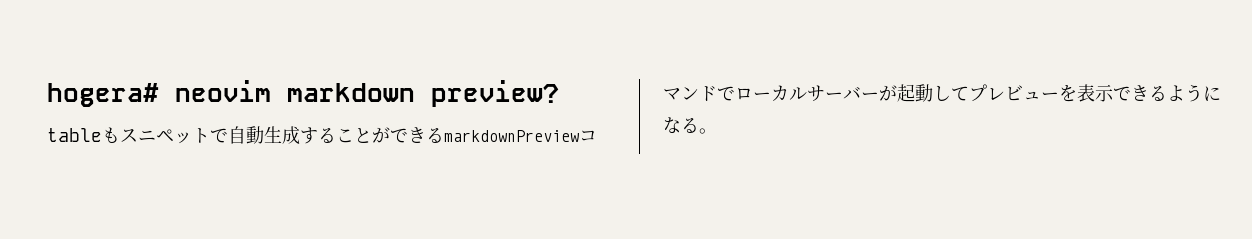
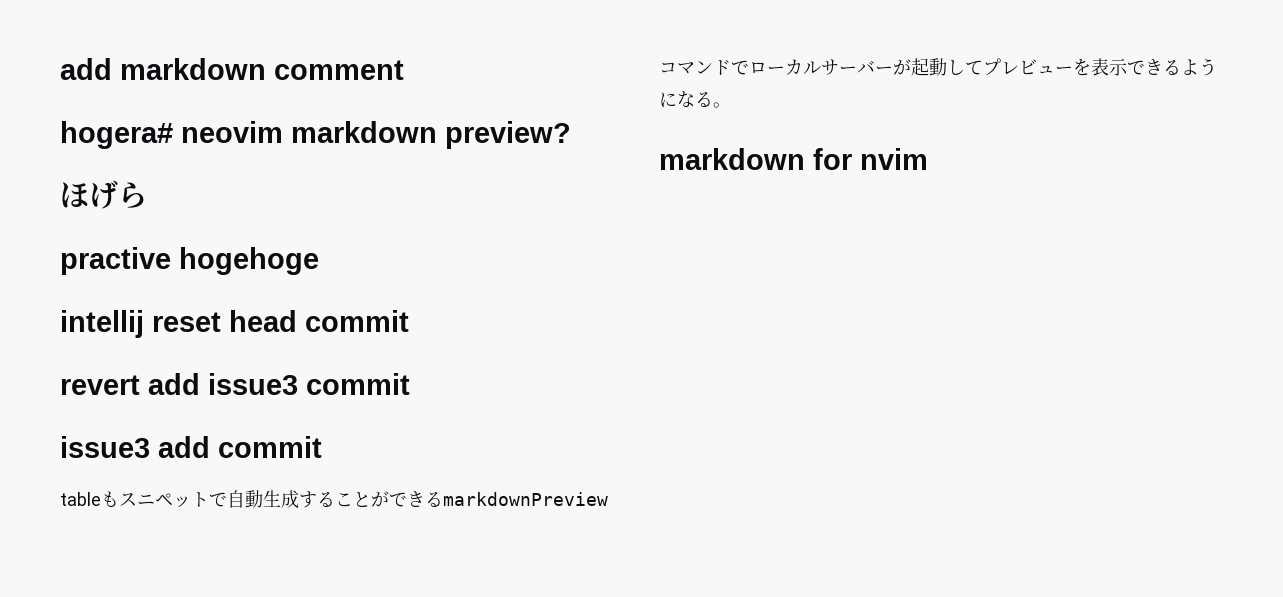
+ add markdown comment
+ ほげら
+ practive hogehoge
+ intellij reset head commit
+ revert add issue3 commit
+ issue3 add commit
+ markdown for nvim

